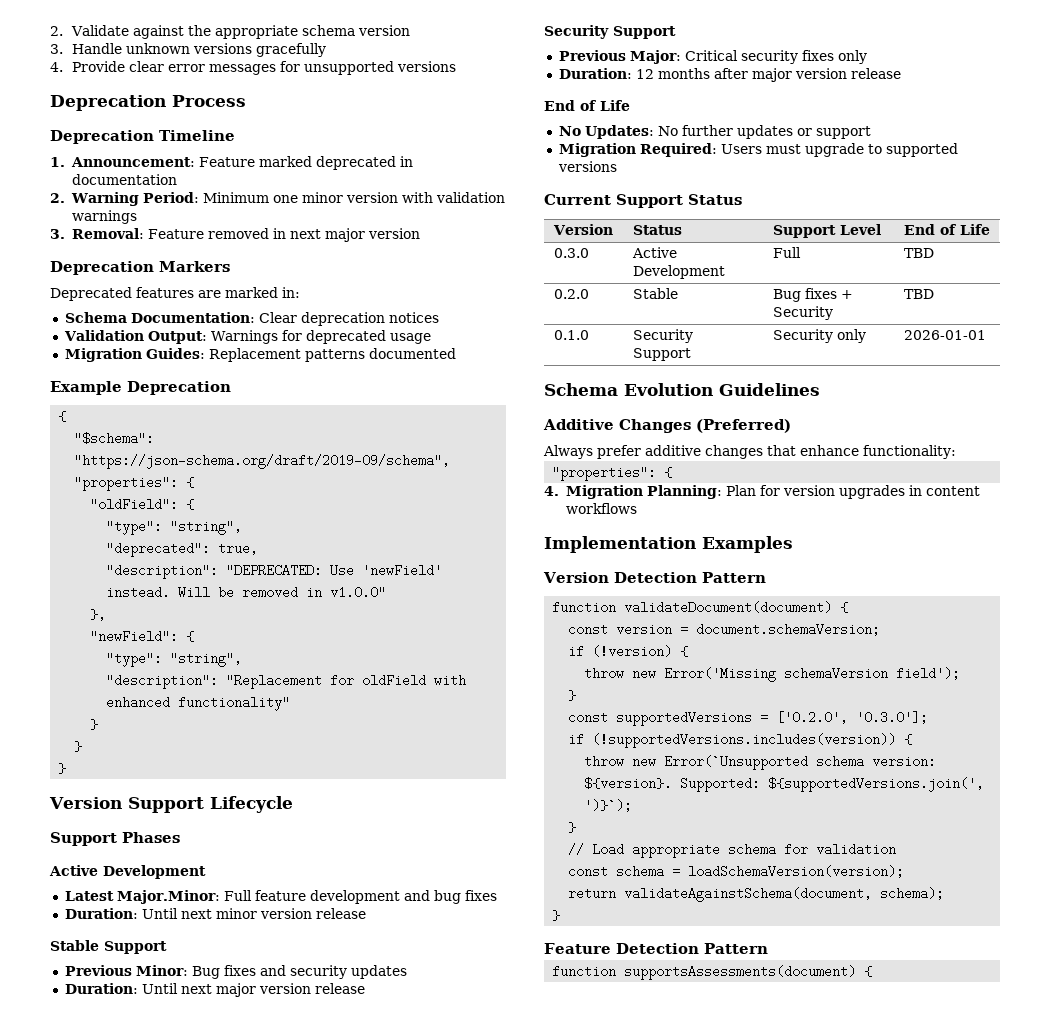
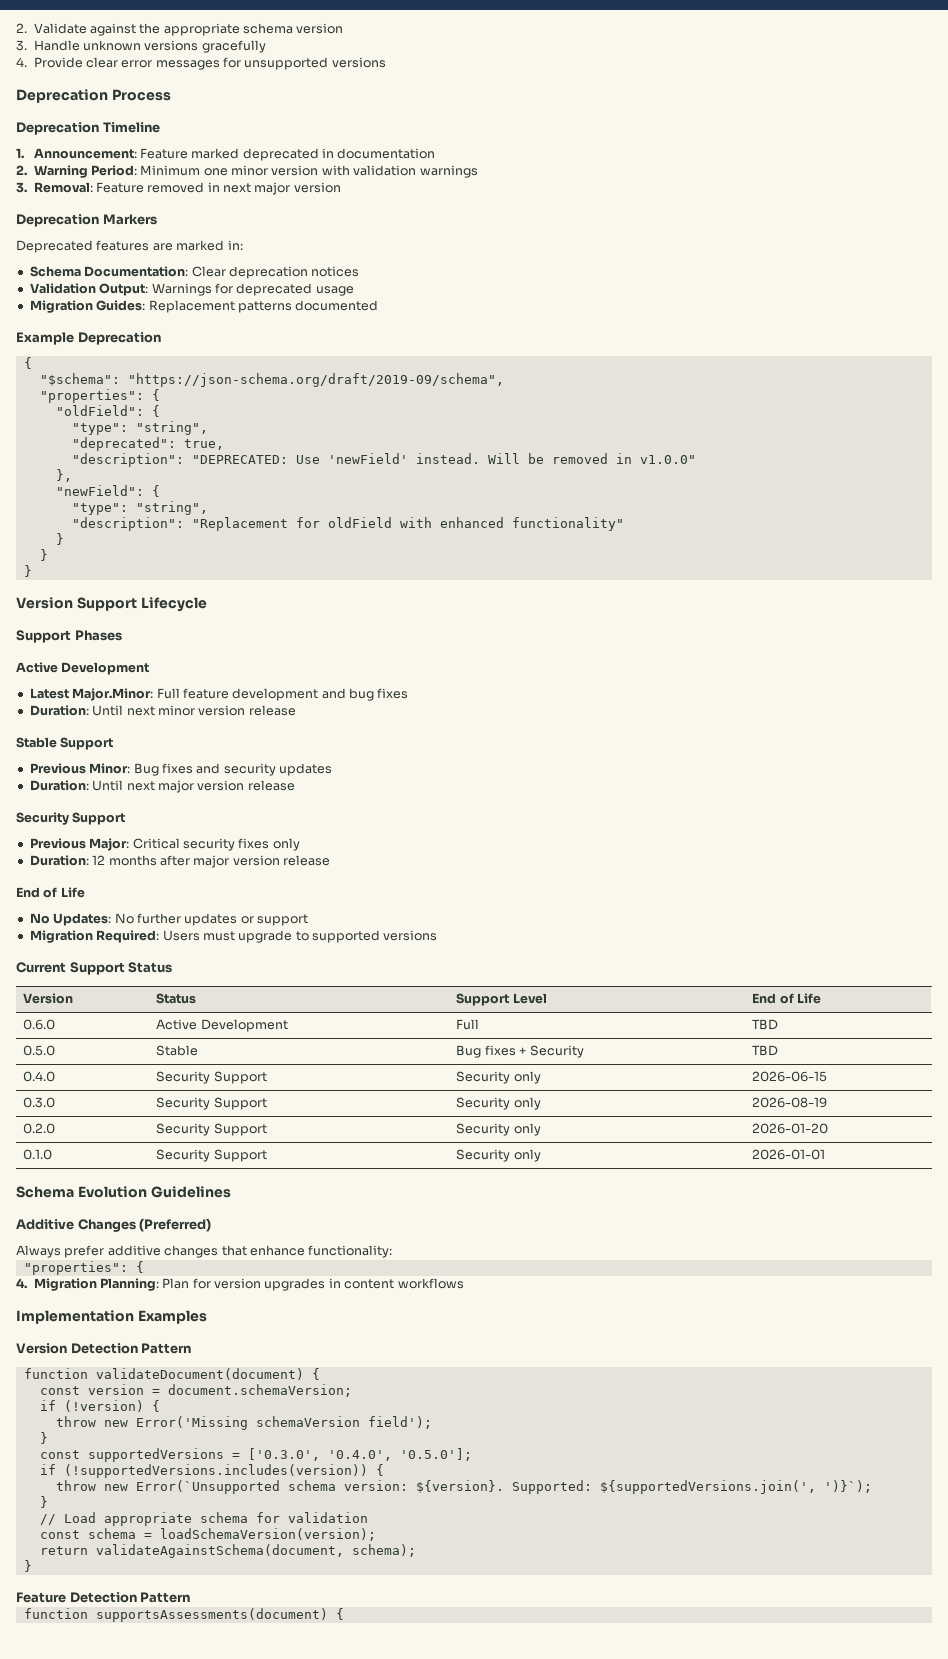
- 0.3.0 | Active Development | Full | TBD
+ 0.6.0 | Active Development | Full | TBD
- 0.2.0 | Stable | Bug fixes + Security | TBD
+ 0.5.0 | Stable | Bug fixes + Security | TBD
+ 0.4.0 | Security Support | Security only | 2026-06-15
+ 0.3.0 | Security Support | Security only | 2026-08-19
+ 0.2.0 | Security Support | Security only | 2026-01-20
- const supportedVersions = ['0.2.0', '0.3.0'];
+ const supportedVersions = ['0.3.0', '0.4.0', '0.5.0'];

